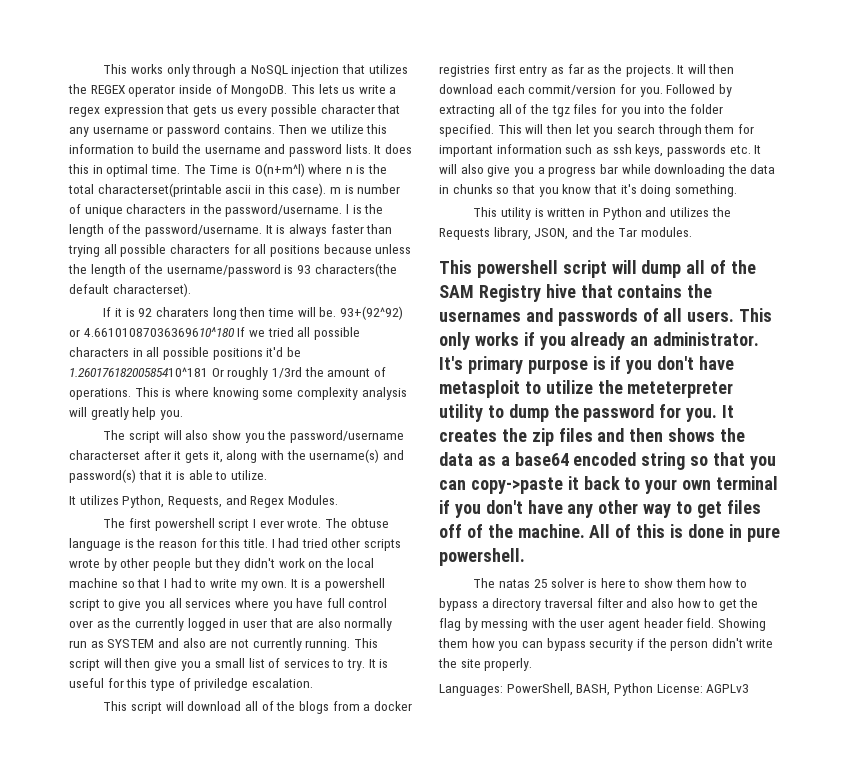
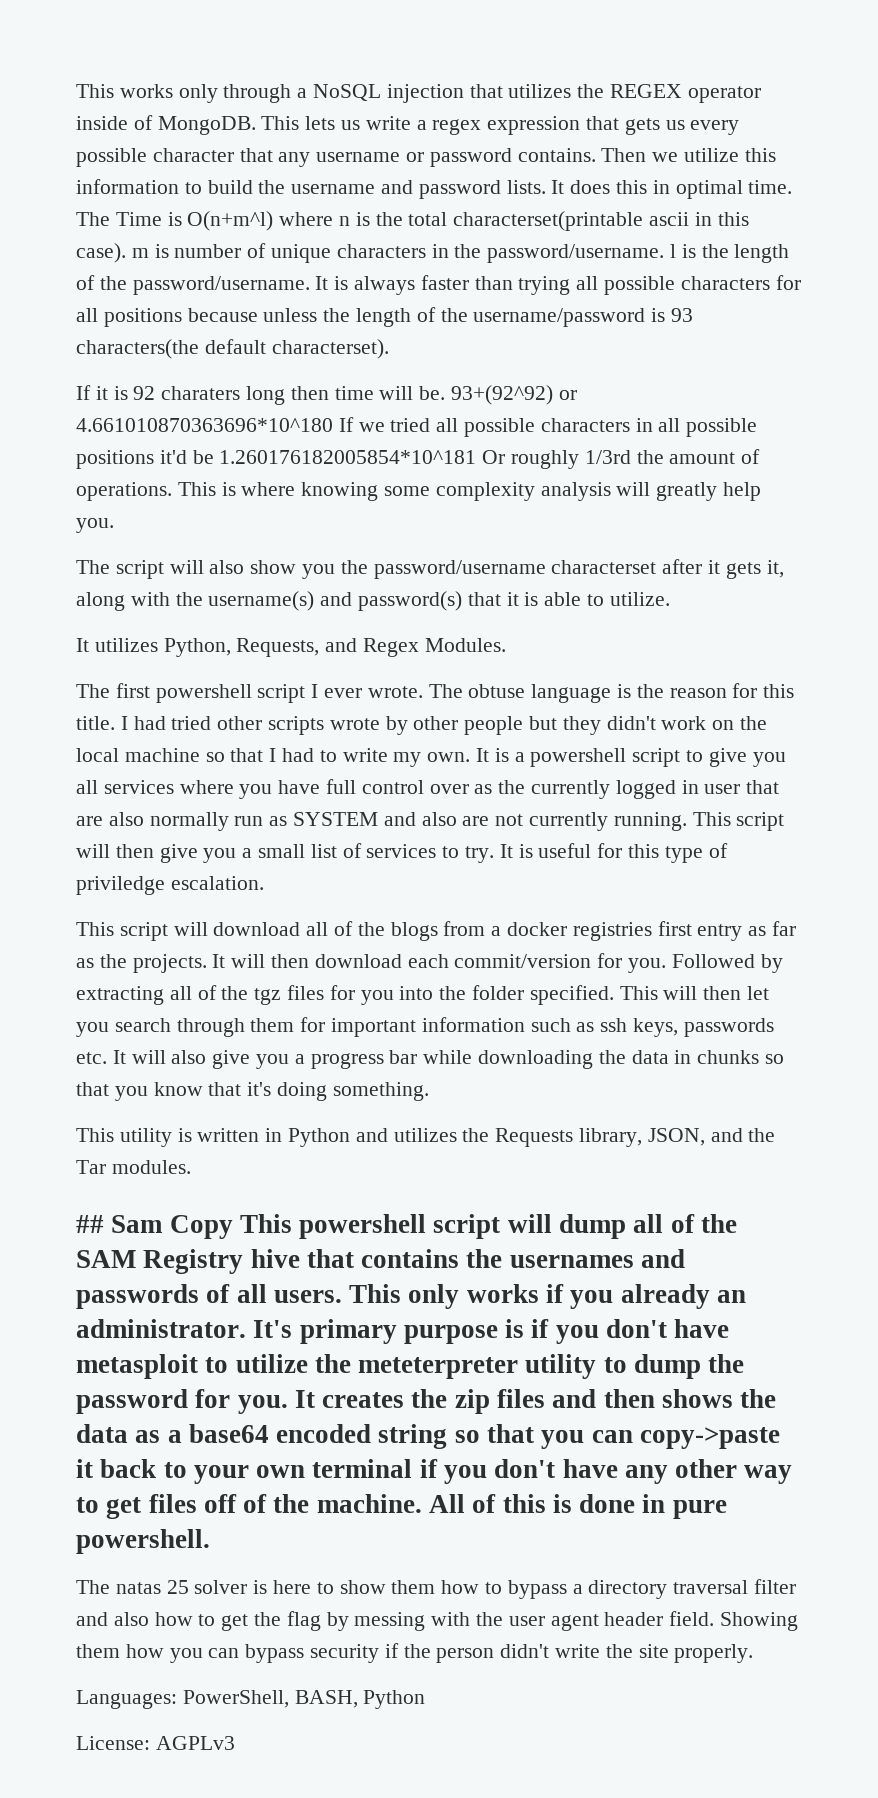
- 93+(92^92) or 4.66101087036369610^180 If we tried all possible characters in all possible positions it'd be 1.26017618200585410^181 Or roughly 1/3rd the amount of operations.
+ 93+(92^92) or 4.661010870363696*10^180 If we tried all possible characters in all possible positions it'd be 1.260176182005854*10^181 Or roughly 1/3rd the amount of operations.
- This powershell script will dump all of the SAM Registry hive that contains the usernames and passwords of all users.
+ ## Sam Copy This powershell script will dump all of the SAM Registry hive that contains the usernames and passwords of all users.
- Languages: PowerShell, BASH, Python License: AGPLv3
+ Languages: PowerShell, BASH, Python
+ License: AGPLv3

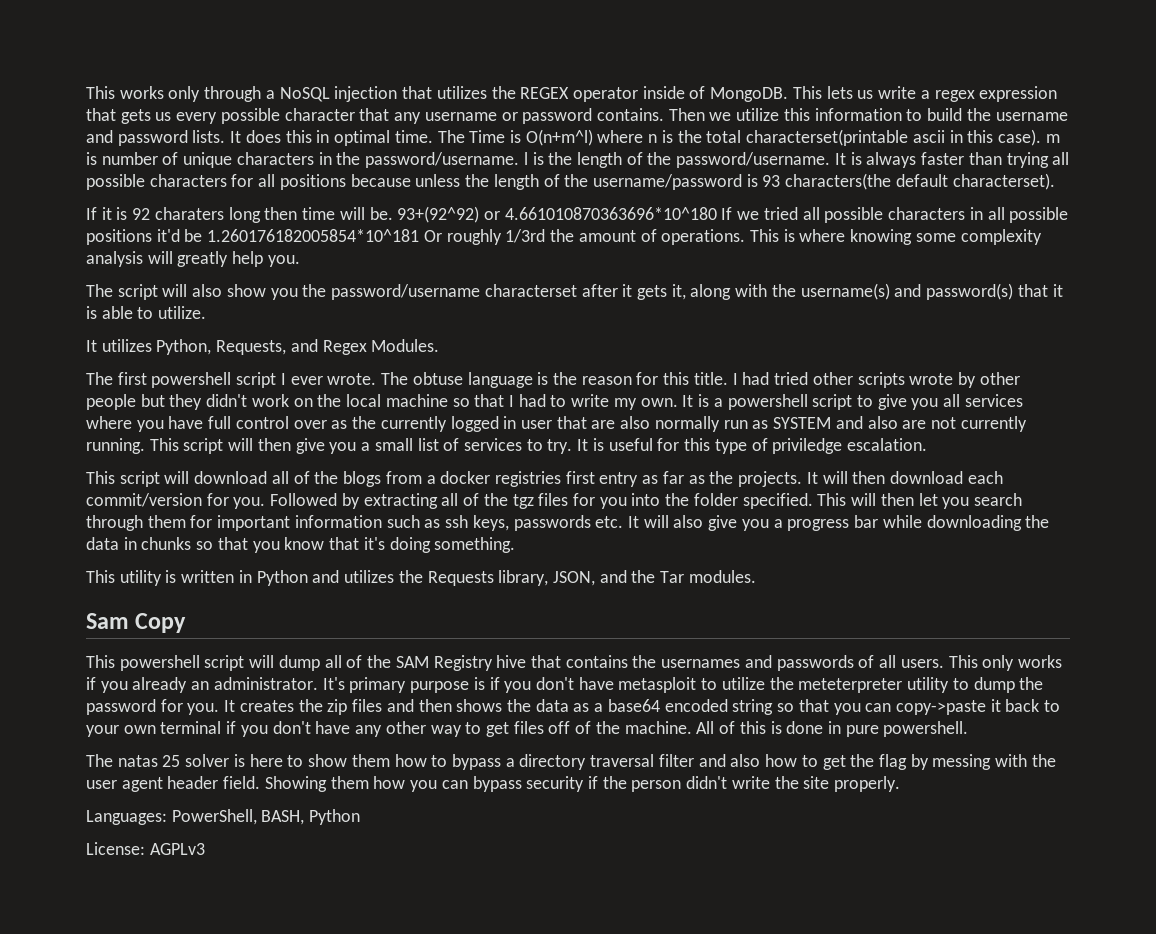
- ## Sam Copy This powershell script will dump all of the SAM Registry hive that contains the usernames and passwords of all users.
+ Sam Copy
+ This powershell script will dump all of the SAM Registry hive that contains the usernames and passwords of all users.

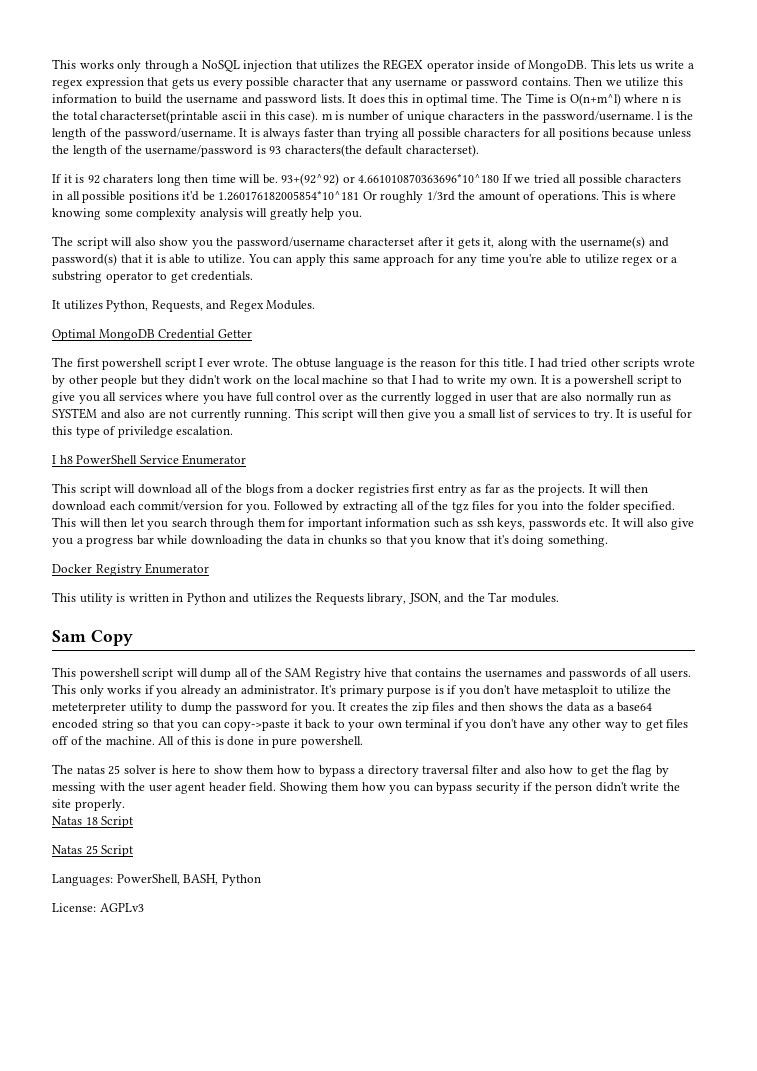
+ You can apply this same approach for any time you're able to utilize regex or a substring operator to get credentials.
+ Optimal MongoDB Credential Getter
+ I h8 PowerShell Service Enumerator
+ Docker Registry Enumerator
+ Natas 18 Script
+ Natas 25 Script

